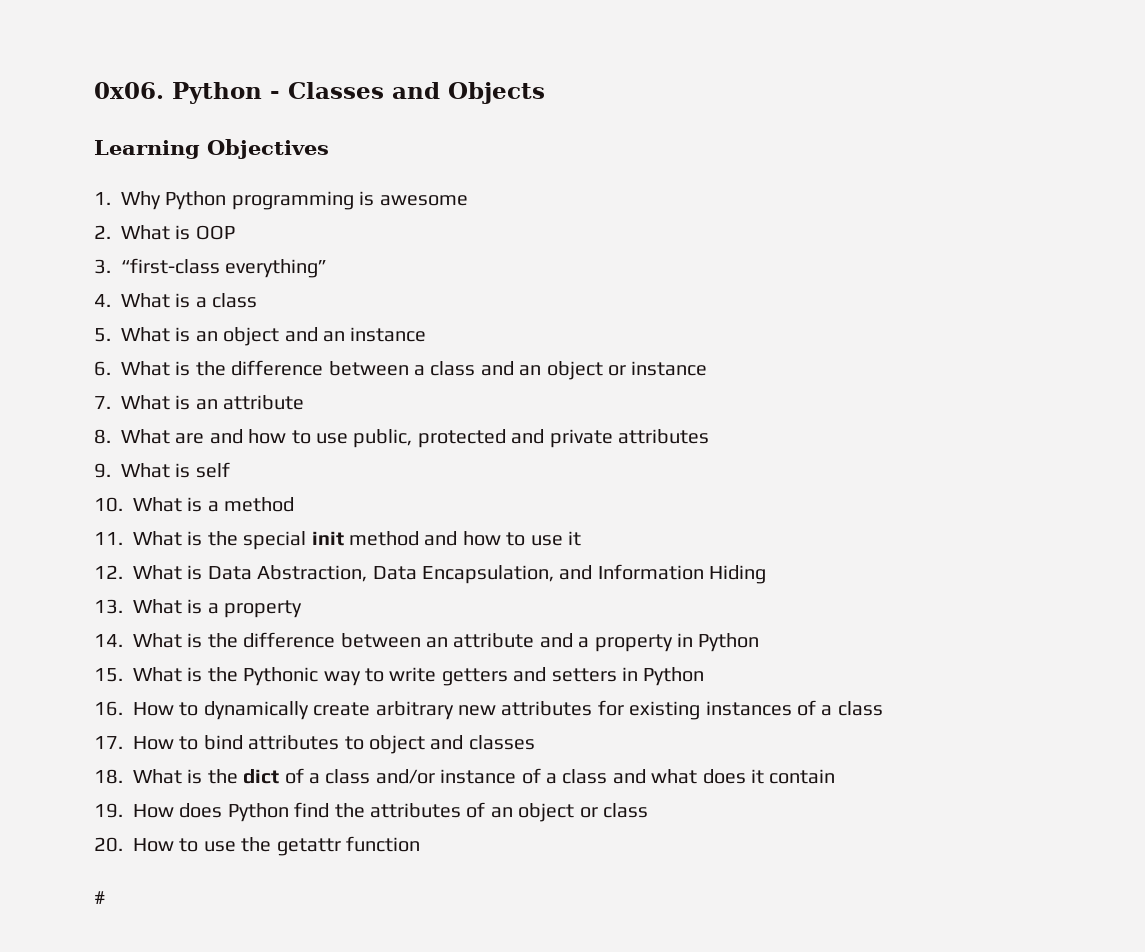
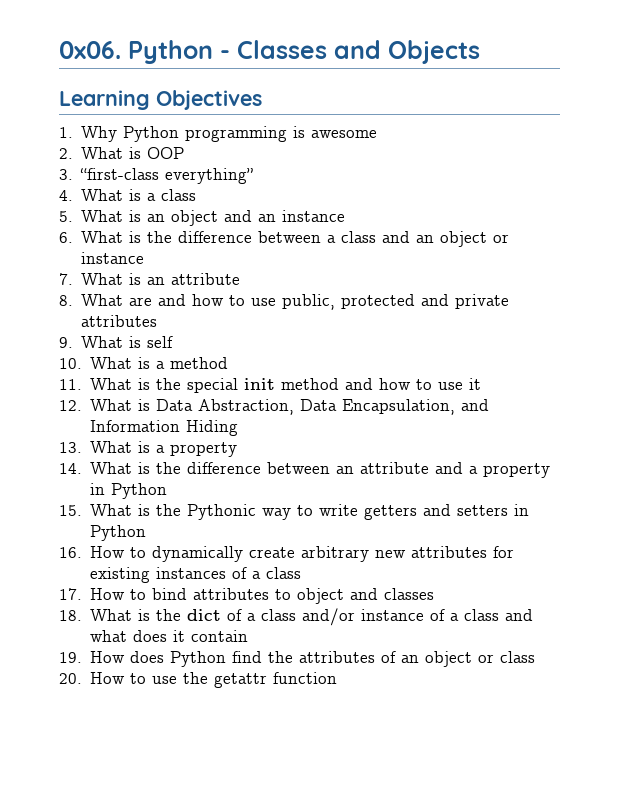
- #

